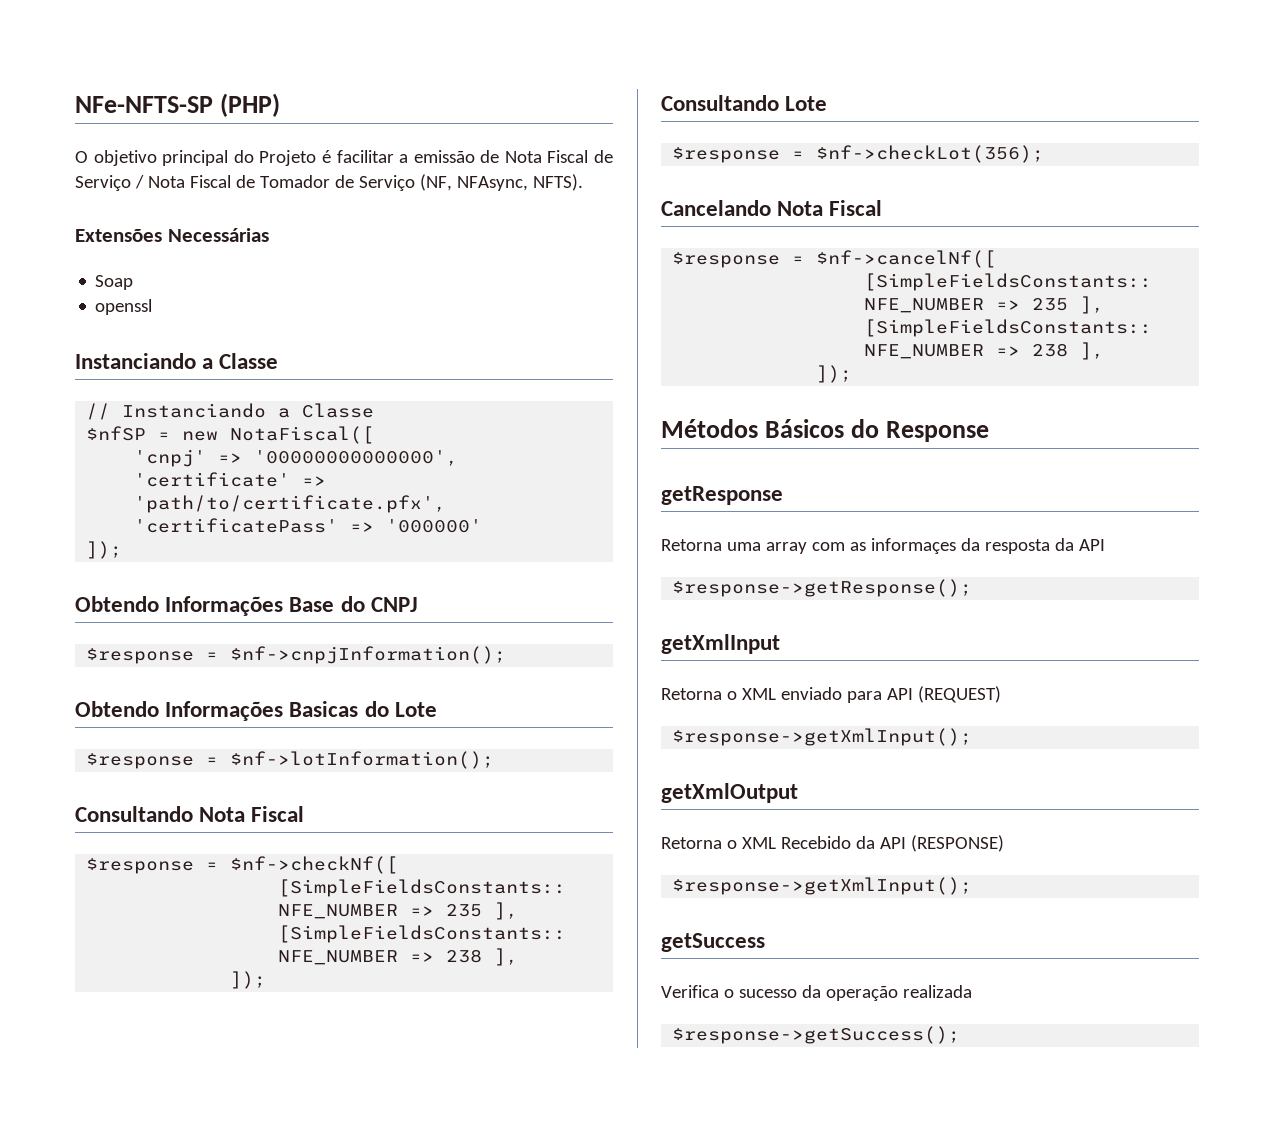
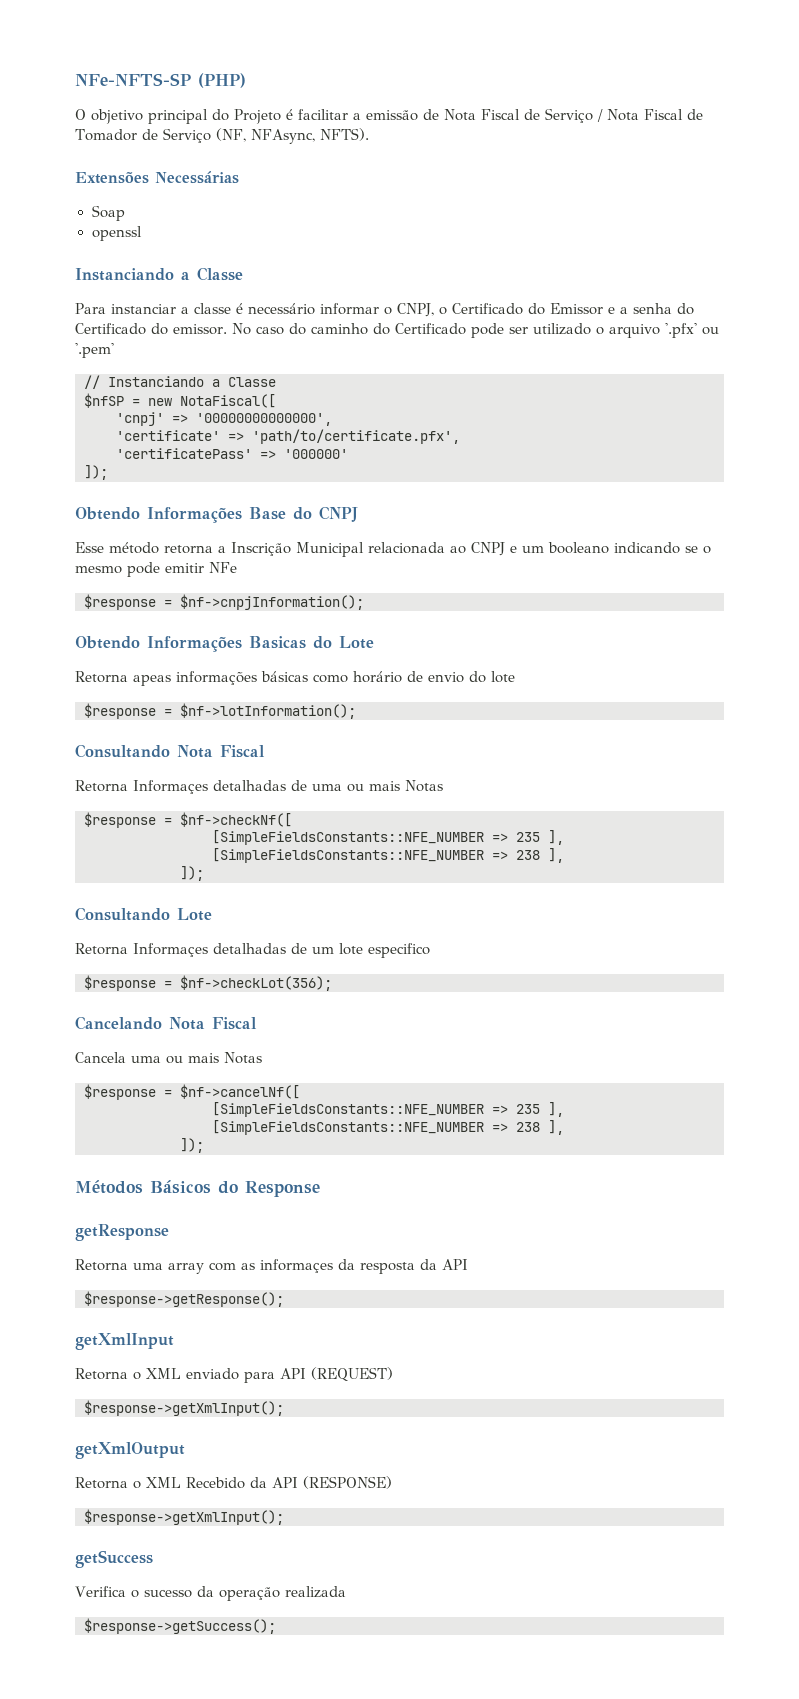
+ Para instanciar a classe é necessário informar o CNPJ, o Certificado do Emissor e a senha do Certificado do emissor. No caso do caminho do Certificado pode ser utilizado o arquivo '.pfx' ou '.pem'
+ Esse método retorna a Inscrição Municipal relacionada ao CNPJ e um booleano indicando se o mesmo pode emitir NFe
+ Retorna apeas informações básicas como horário de envio do lote
+ Retorna Informaçes detalhadas de uma ou mais Notas
+ Retorna Informaçes detalhadas de um lote especifico
+ Cancela uma ou mais Notas

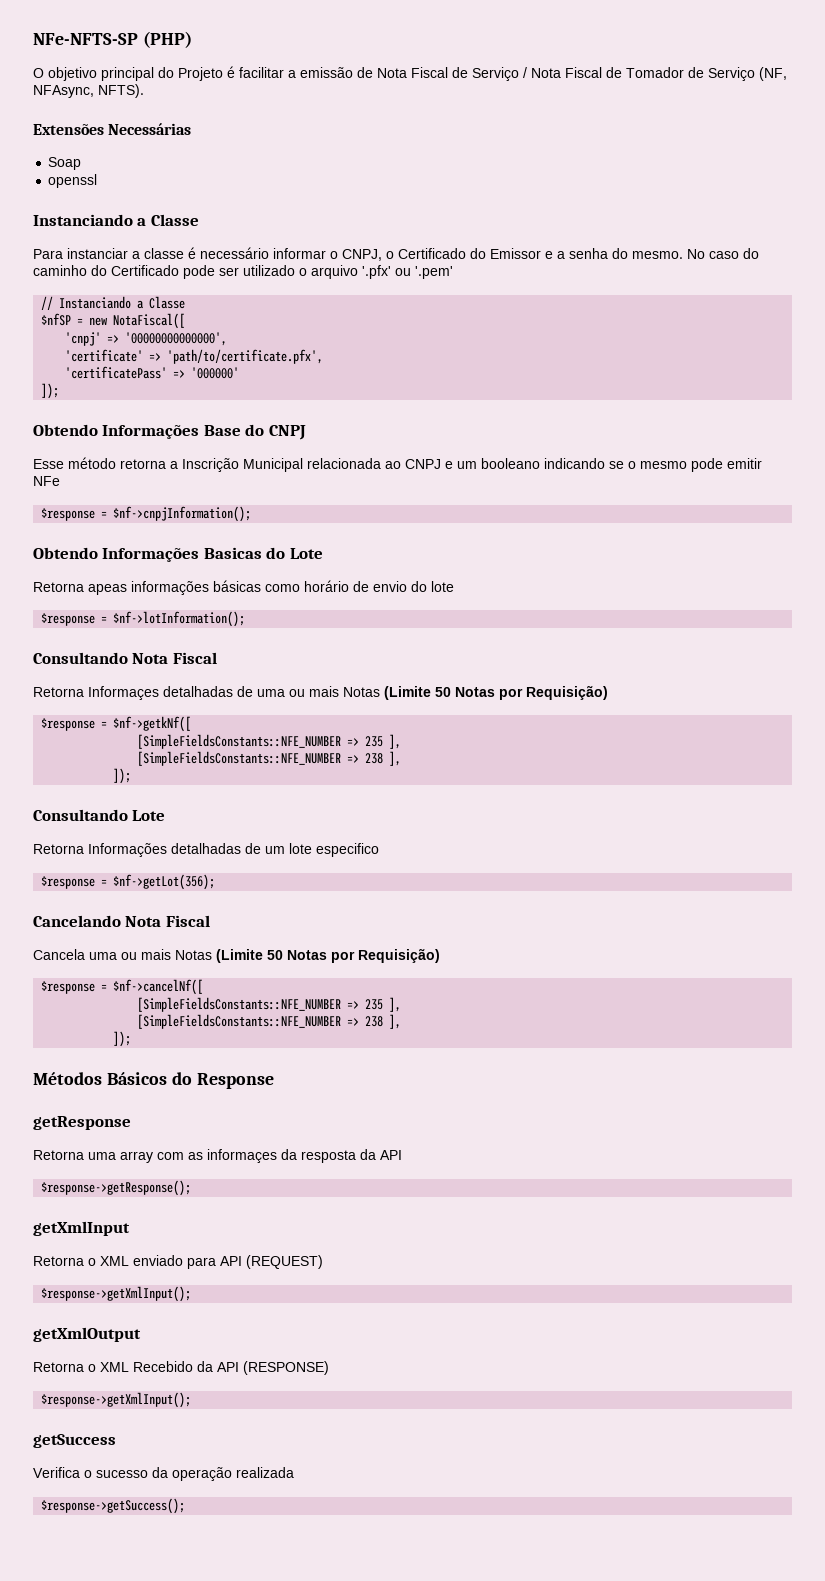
- Para instanciar a classe é necessário informar o CNPJ, o Certificado do Emissor e a senha do Certificado do emissor.
+ Para instanciar a classe é necessário informar o CNPJ, o Certificado do Emissor e a senha do mesmo.
- Retorna Informaçes detalhadas de uma ou mais Notas
- $response = $nf->checkNf([
+ Retorna Informaçes detalhadas de uma ou mais Notas (Limite 50 Notas por Requisição)
+ $response = $nf->getkNf([
- Retorna Informaçes detalhadas de um lote especifico
+ Retorna Informações detalhadas de um lote especifico
- $response = $nf->checkLot(356);
+ $response = $nf->getLot(356);
- Cancela uma ou mais Notas
+ Cancela uma ou mais Notas (Limite 50 Notas por Requisição)

